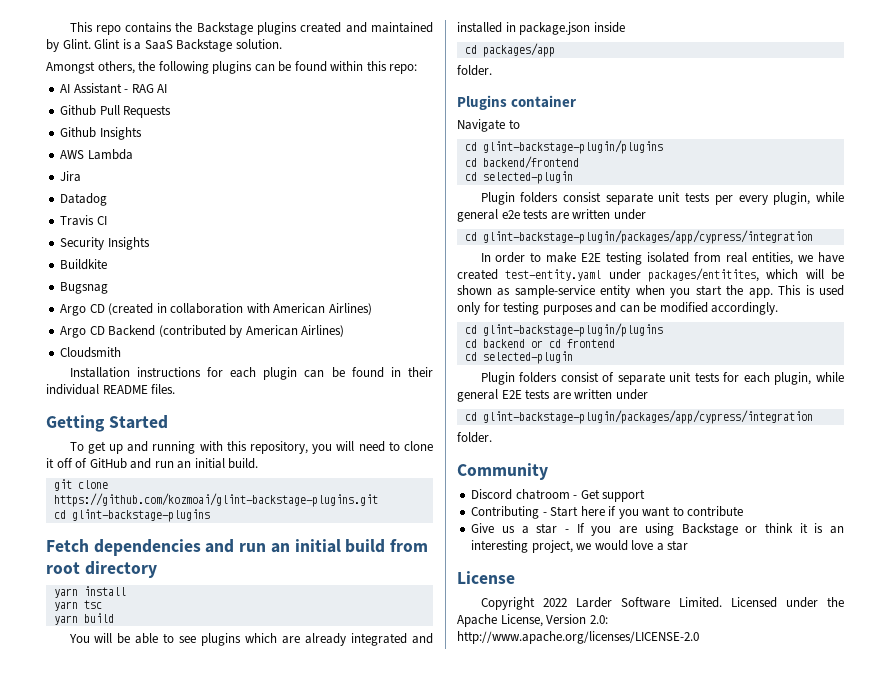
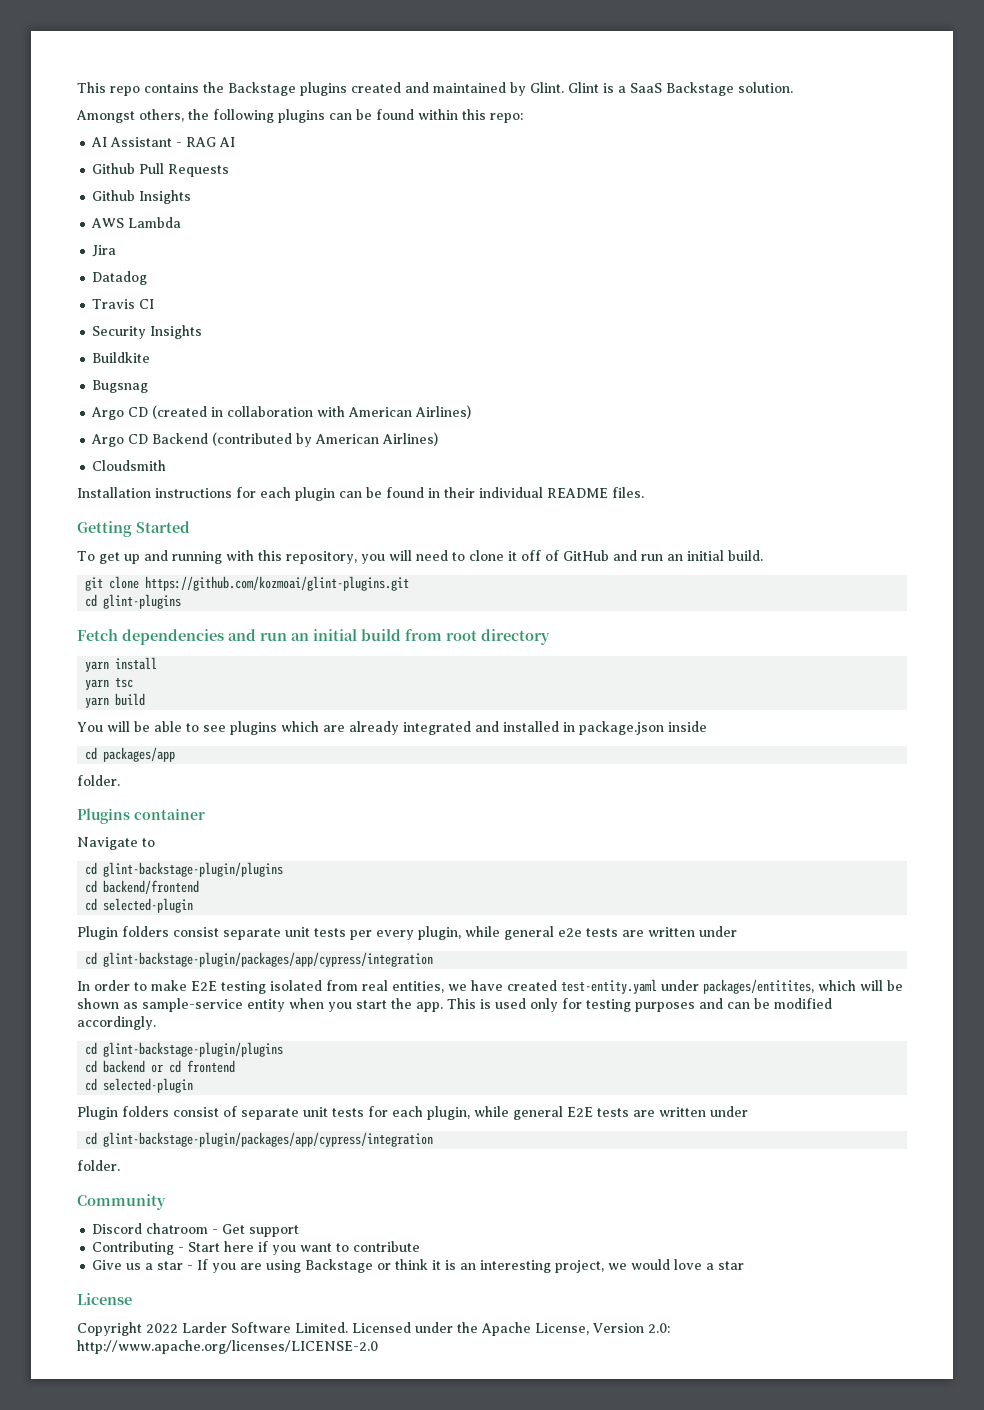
- git clone https://github.com/kozmoai/glint-backstage-plugins.git
- cd glint-backstage-plugins
+ git clone https://github.com/kozmoai/glint-plugins.git
+ cd glint-plugins

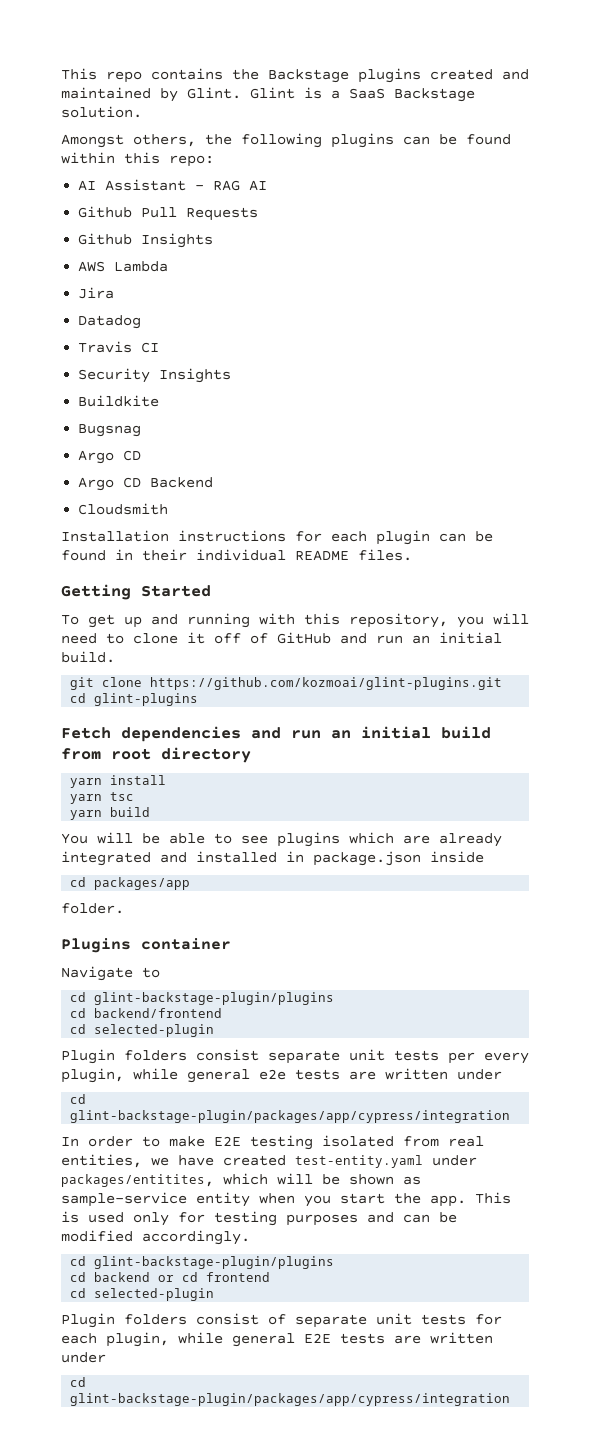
  Bugsnag
- Argo CD (created in collaboration with American Airlines)
+ Argo CD
- Argo CD Backend (contributed by American Airlines)
+ Argo CD Backend
  Plugin folders consist of separate unit tests for each plugin, while general E2E tests are written under
  cd glint-backstage-plugin/packages/app/cypress/integration
- folder.
- Community
- Discord chatroom - Get support
- Contributing - Start here if you want to contribute
- Give us a star - If you are using Backstage or think it is an interesting project, we would love a star
- License
- Copyright 2022 Larder Software Limited. Licensed under the Apache License, Version 2.0: http://www.apache.org/licenses/LICENSE-2.0

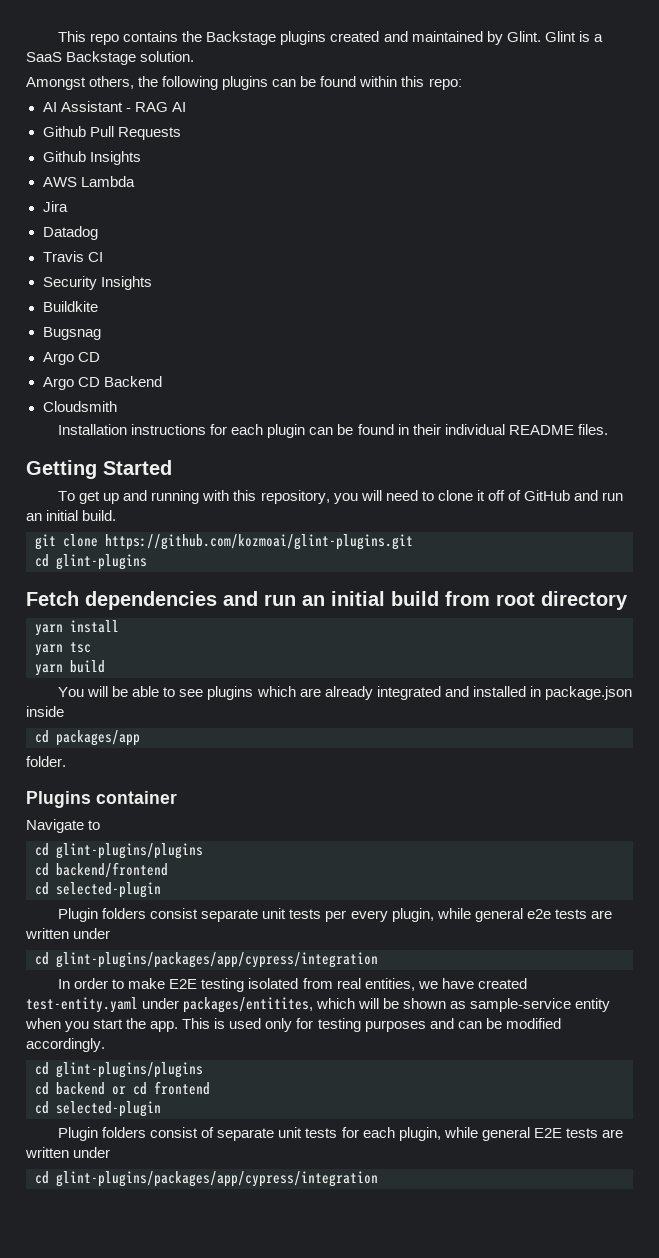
  Navigate to
- cd glint-backstage-plugin/plugins
+ cd glint-plugins/plugins
  Plugin folders consist separate unit tests per every plugin, while general e2e tests are written under
- cd glint-backstage-plugin/packages/app/cypress/integration
+ cd glint-plugins/packages/app/cypress/integration
  This is used only for testing purposes and can be modified accordingly.
- cd glint-backstage-plugin/plugins
+ cd glint-plugins/plugins
  Plugin folders consist of separate unit tests for each plugin, while general E2E tests are written under
- cd glint-backstage-plugin/packages/app/cypress/integration
+ cd glint-plugins/packages/app/cypress/integration

